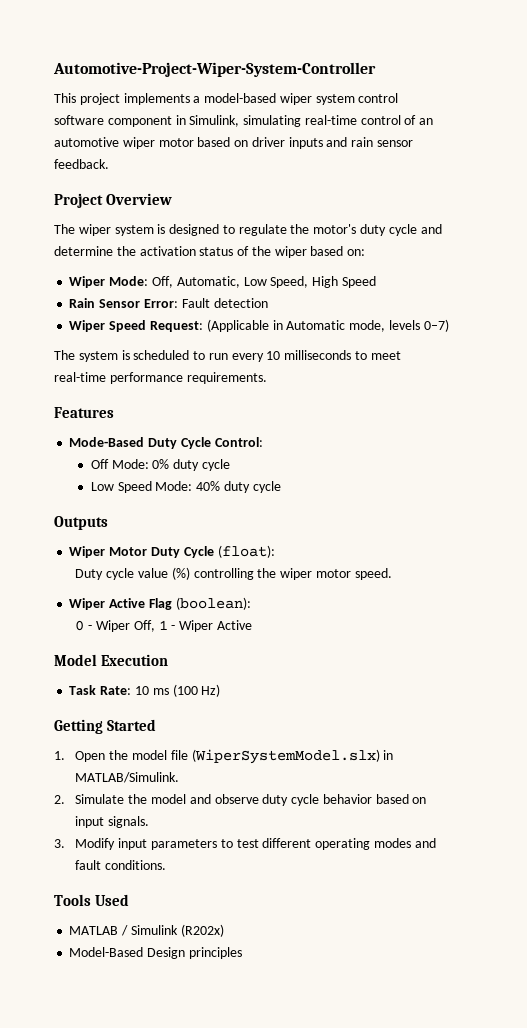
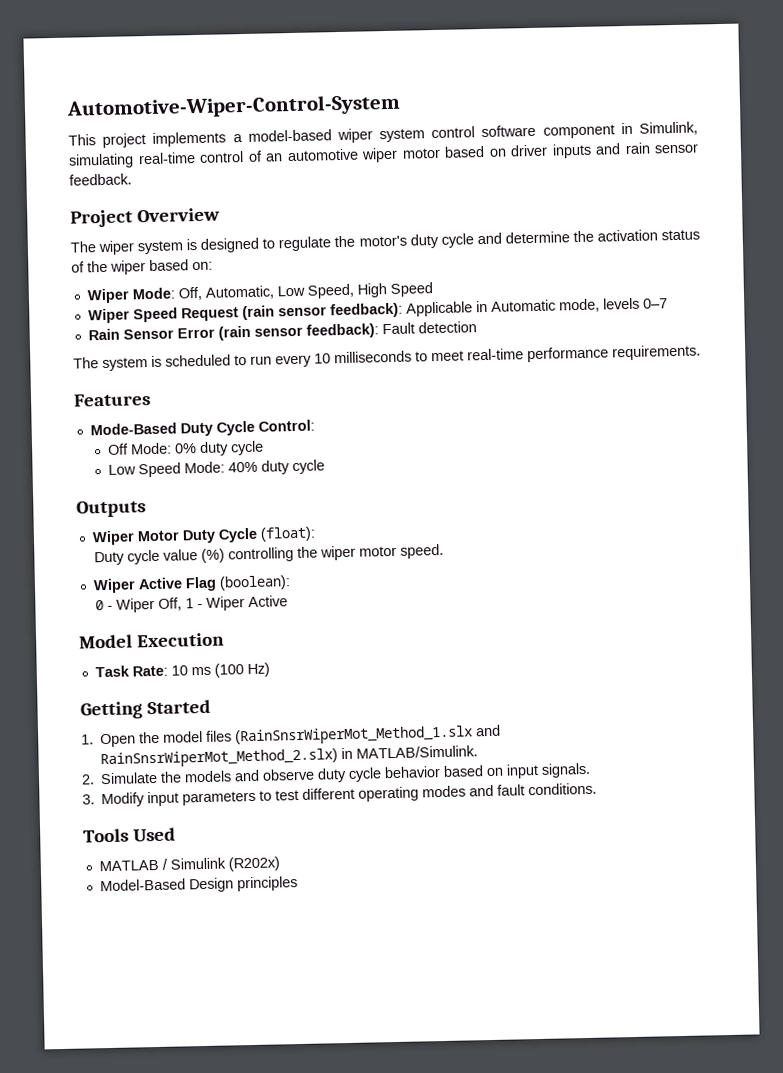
- Automotive-Project-Wiper-System-Controller
+ Automotive-Wiper-Control-System
- Rain Sensor Error: Fault detection
- Wiper Speed Request: (Applicable in Automatic mode, levels 0–7)
+ Wiper Speed Request (rain sensor feedback): Applicable in Automatic mode, levels 0–7
+ Rain Sensor Error (rain sensor feedback): Fault detection
- 1. Open the model file (WiperSystemModel.slx) in MATLAB/Simulink.
+ 1. Open the model files (RainSnsrWiperMot_Method_1.slx and RainSnsrWiperMot_Method_2.slx) in MATLAB/Simulink.
- 2. Simulate the model and observe duty cycle behavior based on input signals.
+ 2. Simulate the models and observe duty cycle behavior based on input signals.

